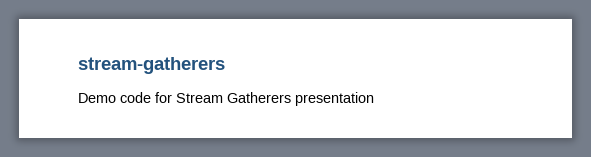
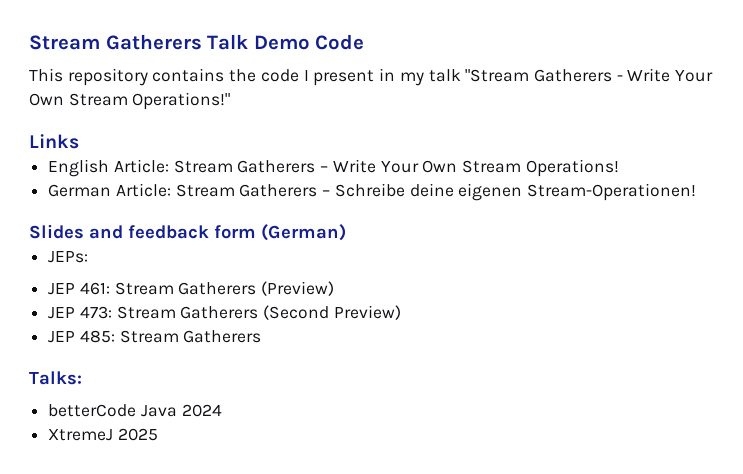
- stream-gatherers
- Demo code for Stream Gatherers presentation
+ Stream Gatherers Talk Demo Code
+ This repository contains the code I present in my talk "Stream Gatherers - Write Your Own Stream Operations!"
+ Links
+ English Article: Stream Gatherers – Write Your Own Stream Operations!
+ German Article: Stream Gatherers – Schreibe deine eigenen Stream-Operationen!
+ Slides and feedback form (German)
+ JEPs:
+ JEP 461: Stream Gatherers (Preview)
+ JEP 473: Stream Gatherers (Second Preview)
+ JEP 485: Stream Gatherers
+ Talks:
+ betterCode Java 2024
+ XtremeJ 2025

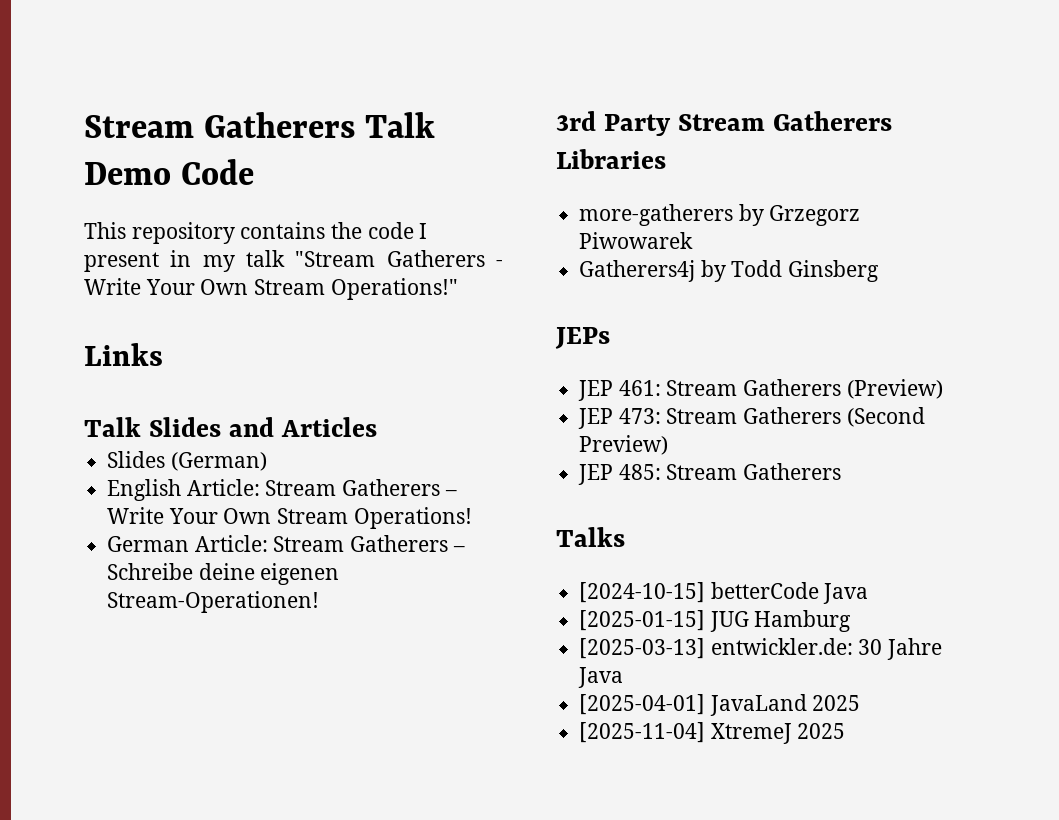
+ Talk Slides and Articles
+ Slides (German)
- Slides and feedback form (German)
- JEPs:
+ 3rd Party Stream Gatherers Libraries
+ more-gatherers by Grzegorz Piwowarek
+ Gatherers4j by Todd Ginsberg
+ JEPs
- Talks:
- betterCode Java 2024
- XtremeJ 2025
+ Talks
+ [2024-10-15] betterCode Java
+ [2025-01-15] JUG Hamburg
+ [2025-03-13] entwickler.de: 30 Jahre Java
+ [2025-04-01] JavaLand 2025
+ [2025-11-04] XtremeJ 2025

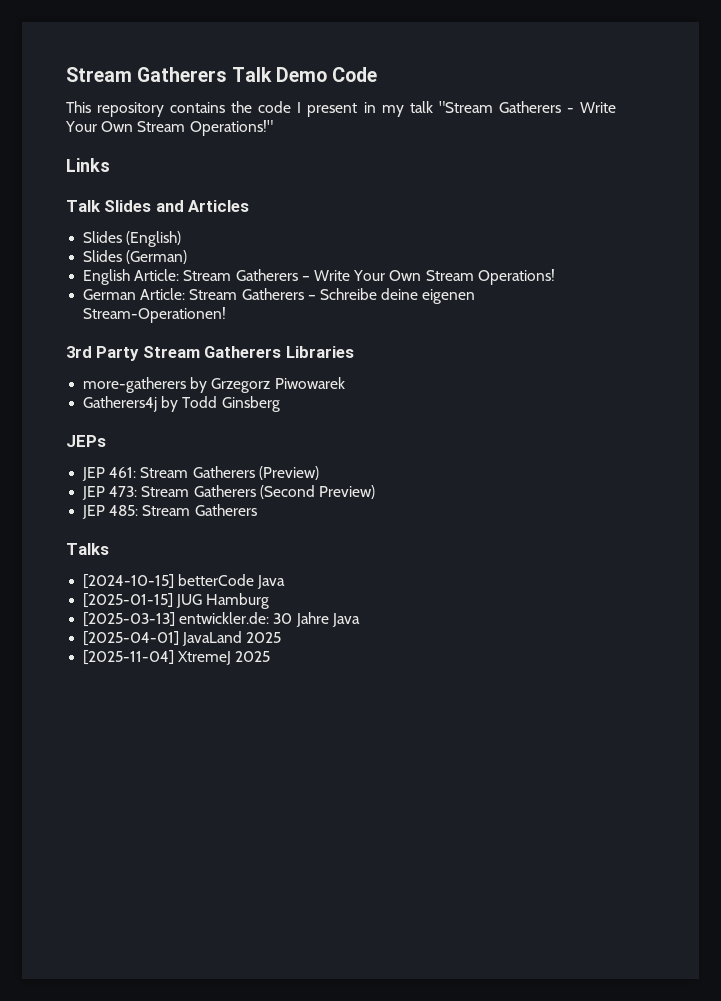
+ Slides (English)

